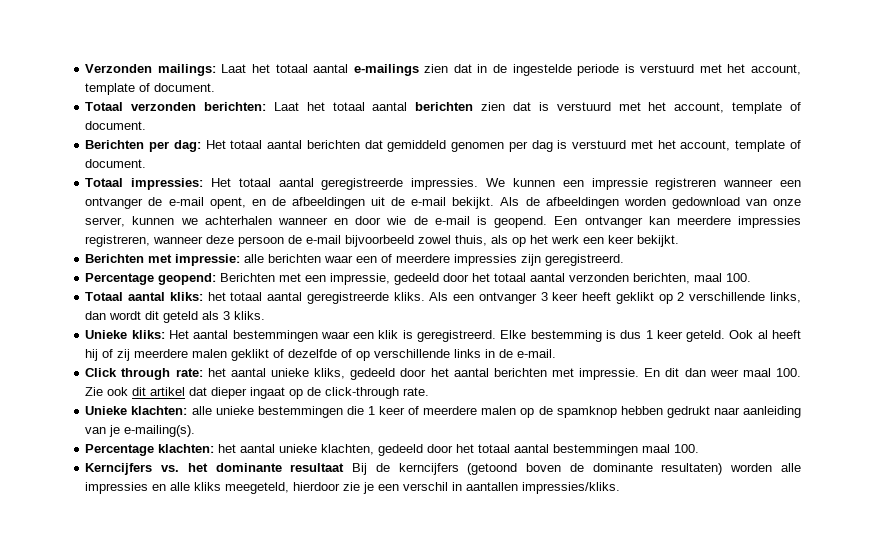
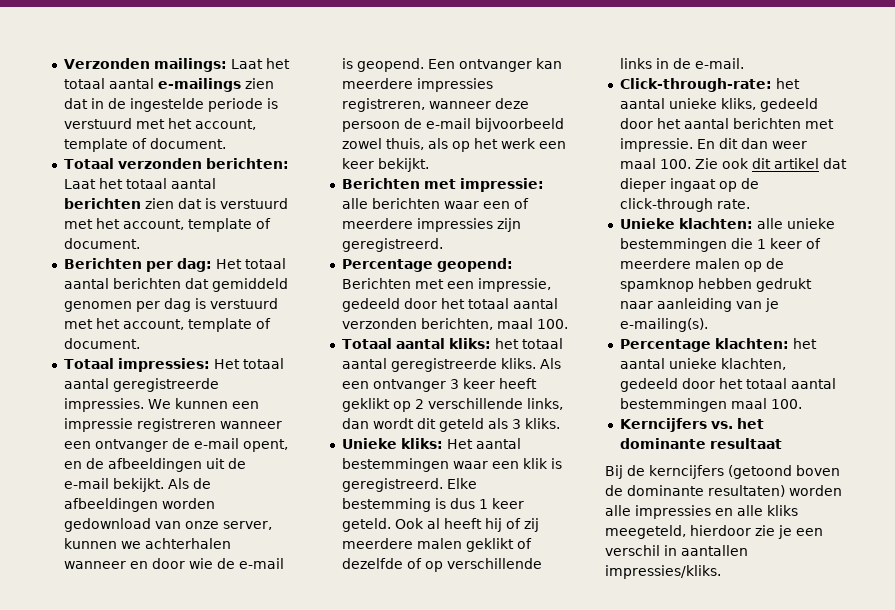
- Click through rate: het aantal unieke kliks, gedeeld door het aantal berichten met impressie.
+ Click-through-rate: het aantal unieke kliks, gedeeld door het aantal berichten met impressie.
- Kerncijfers vs. het dominante resultaat Bij de kerncijfers (getoond boven de dominante resultaten) worden alle impressies en alle kliks meegeteld, hierdoor zie je een verschil in aantallen impressies/kliks.
+ Kerncijfers vs. het dominante resultaat
+ Bij de kerncijfers (getoond boven de dominante resultaten) worden alle impressies en alle kliks meegeteld, hierdoor zie je een verschil in aantallen impressies/kliks.

